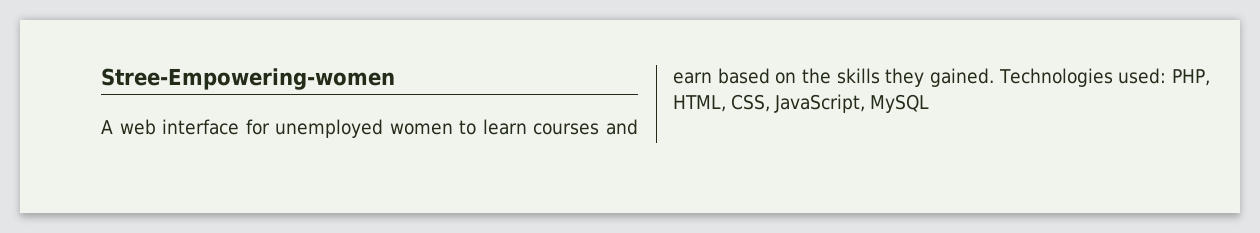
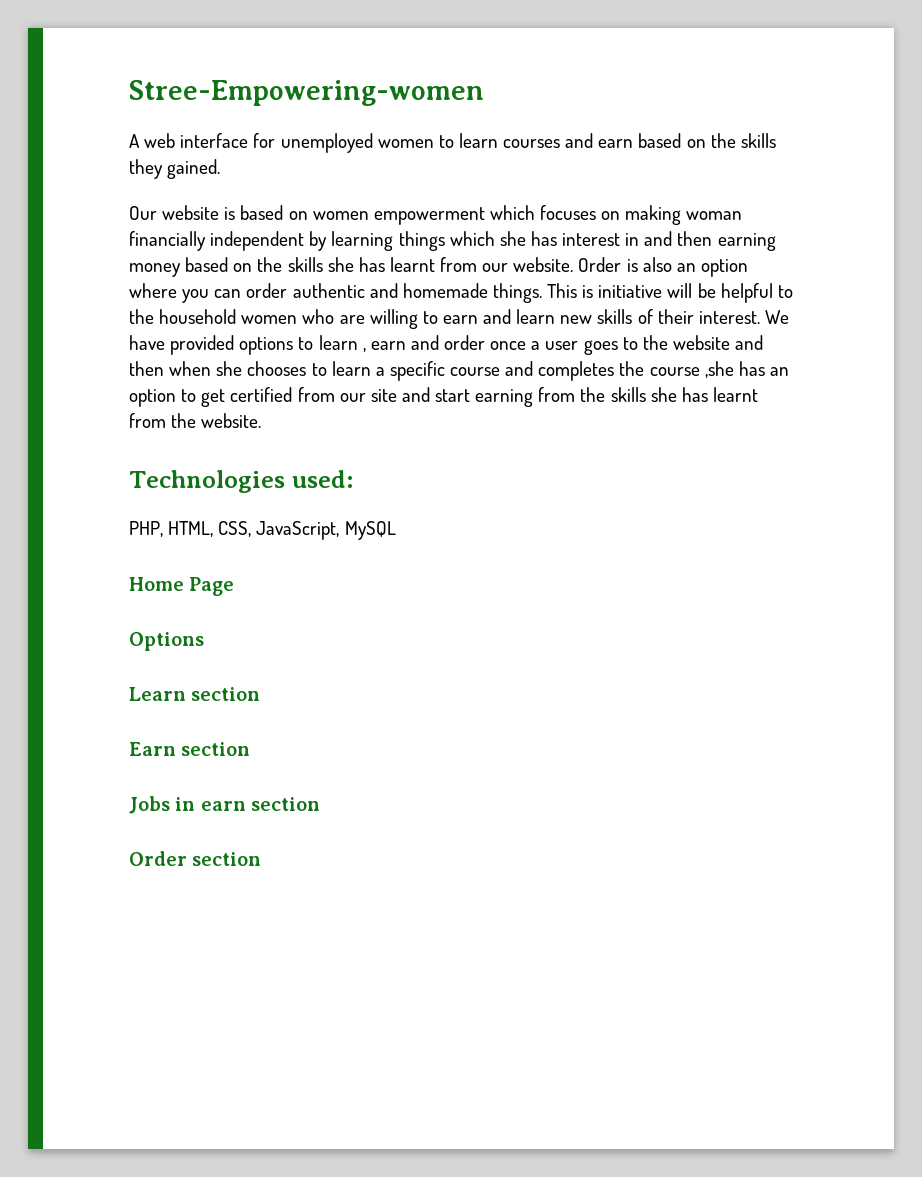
- A web interface for unemployed women to learn courses and earn based on the skills they gained. Technologies used: PHP, HTML, CSS, JavaScript, MySQL
+ A web interface for unemployed women to learn courses and earn based on the skills they gained.
+ Our website is based on women empowerment which focuses on making woman financially independent by learning things which she has interest in and then earning money based on the skills she has learnt from our website. Order is also an option where you can order authentic and homemade things. This is initiative will be helpful to the household women who are willing to earn and learn new skills of their interest. We have provided options to learn , earn and order once a user goes to the website and then when she chooses to learn a specific course and completes the course ,she has an option to get certified from our site and start earning from the skills she has learnt from the website.
+ Technologies used:
+ PHP, HTML, CSS, JavaScript, MySQL
+ Home Page
+ Options
+ Learn section
+ Earn section
+ Jobs in earn section
+ Order section

